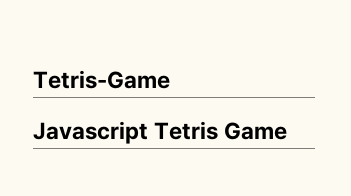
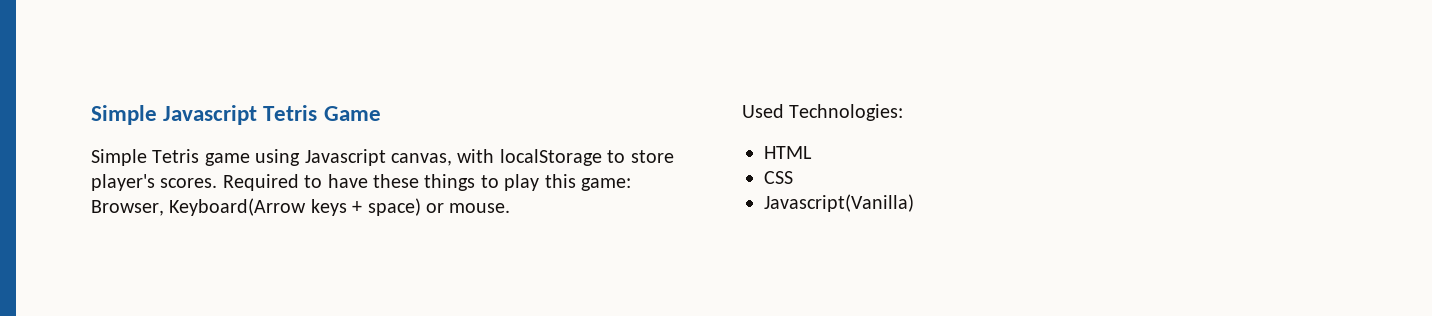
- Tetris-Game
- Javascript Tetris Game
+ Simple Javascript Tetris Game
+ Simple Tetris game using Javascript canvas, with localStorage to store player's scores. Required to have these things to play this game: Browser, Keyboard(Arrow keys + space) or mouse.
+ Used Technologies:
+ HTML
+ CSS
+ Javascript(Vanilla)

